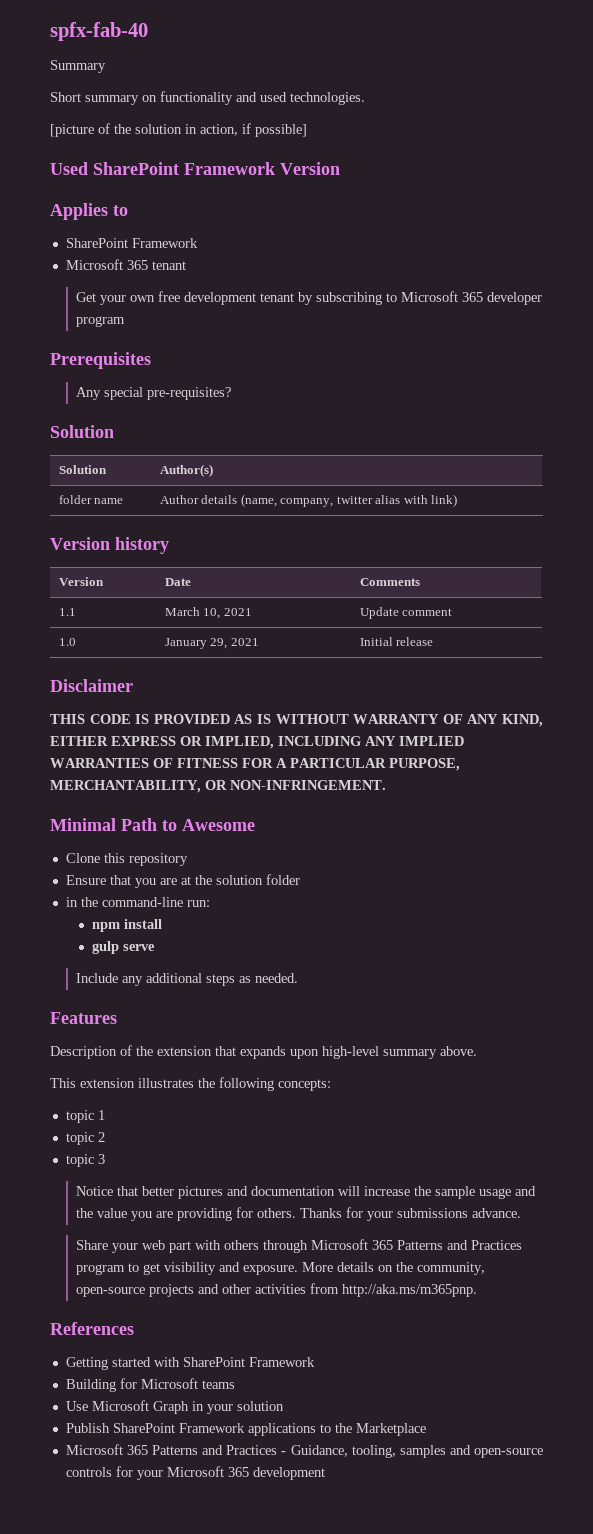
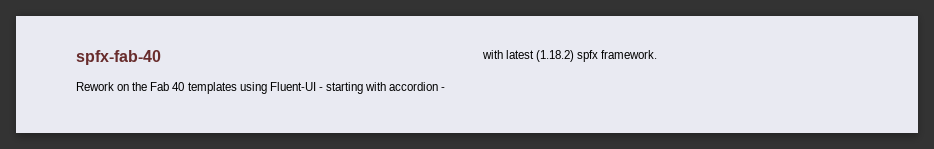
- Summary
- Short summary on functionality and used technologies.
- [picture of the solution in action, if possible]
- Used SharePoint Framework Version
- Applies to
- SharePoint Framework
- Microsoft 365 tenant
- Get your own free development tenant by subscribing to Microsoft 365 developer program
- Prerequisites
- Any special pre-requisites?
- Solution
- Solution | Author(s)
- folder name | Author details (name, company, twitter alias with link)
- Version history
- Version | Date | Comments
- 1.1 | March 10, 2021 | Update comment
- 1.0 | January 29, 2021 | Initial release
- Disclaimer
- THIS CODE IS PROVIDED AS IS WITHOUT WARRANTY OF ANY KIND, EITHER EXPRESS OR IMPLIED, INCLUDING ANY IMPLIED WARRANTIES OF FITNESS FOR A PARTICULAR PURPOSE, MERCHANTABILITY, OR NON-INFRINGEMENT.
- Minimal Path to Awesome
- Clone this repository
- Ensure that you are at the solution folder
- in the command-line run:
- npm install
- gulp serve
- Include any additional steps as needed.
- Features
- Description of the extension that expands upon high-level summary above.
- This extension illustrates the following concepts:
- topic 1
- topic 2
- topic 3
- Notice that better pictures and documentation will increase the sample usage and the value you are providing for others. Thanks for your submissions advance.
- Share your web part with others through Microsoft 365 Patterns and Practices program to get visibility and exposure. More details on the community, open-source projects and other activities from http://aka.ms/m365pnp.
- References
- Getting started with SharePoint Framework
- Building for Microsoft teams
- Use Microsoft Graph in your solution
- Publish SharePoint Framework applications to the Marketplace
- Microsoft 365 Patterns and Practices - Guidance, tooling, samples and open-source controls for your Microsoft 365 development
+ Rework on the Fab 40 templates using Fluent-UI - starting with accordion - with latest (1.18.2) spfx framework.

